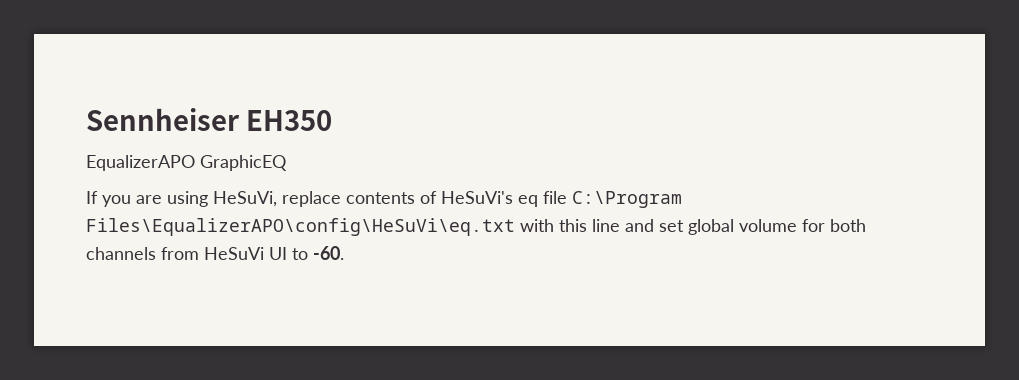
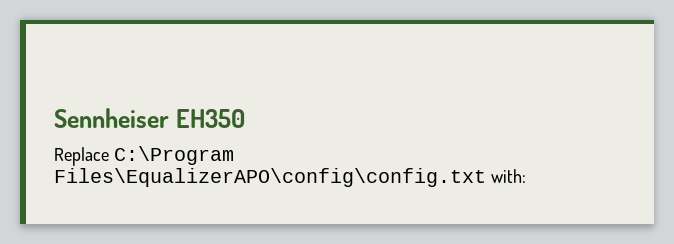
- EqualizerAPO GraphicEQ
- If you are using HeSuVi, replace contents of HeSuVi's eq file C:\Program Files\EqualizerAPO\config\HeSuVi\eq.txt with this line and set global volume for both channels from HeSuVi UI to -60.
+ Replace C:\Program Files\EqualizerAPO\config\config.txt with:

